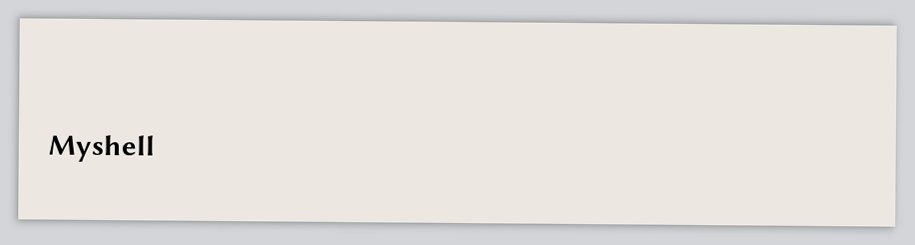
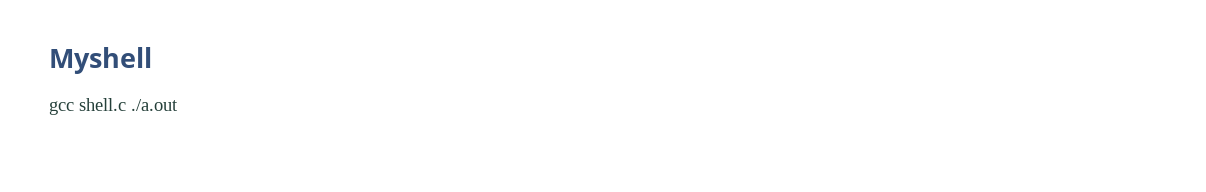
+ gcc shell.c ./a.out

